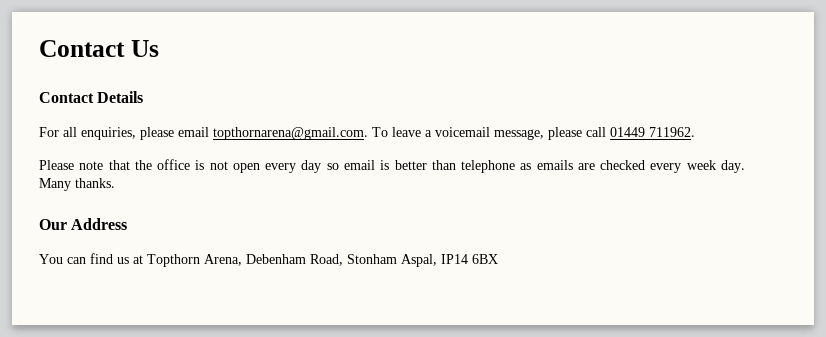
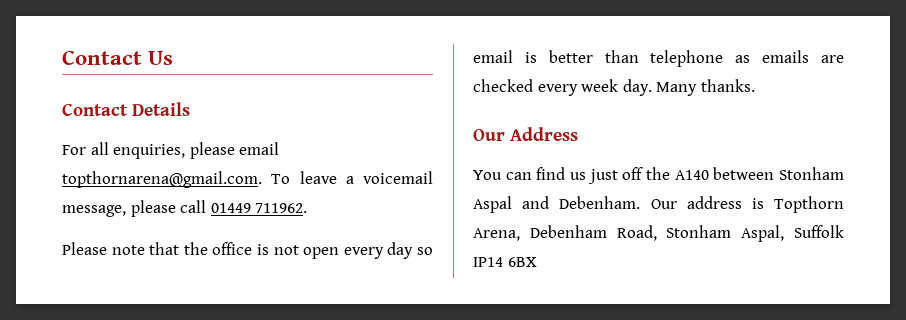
- You can find us at Topthorn Arena, Debenham Road, Stonham Aspal, IP14 6BX
+ You can find us just off the A140 between Stonham Aspal and Debenham. Our address is Topthorn Arena, Debenham Road, Stonham Aspal, Suffolk IP14 6BX

